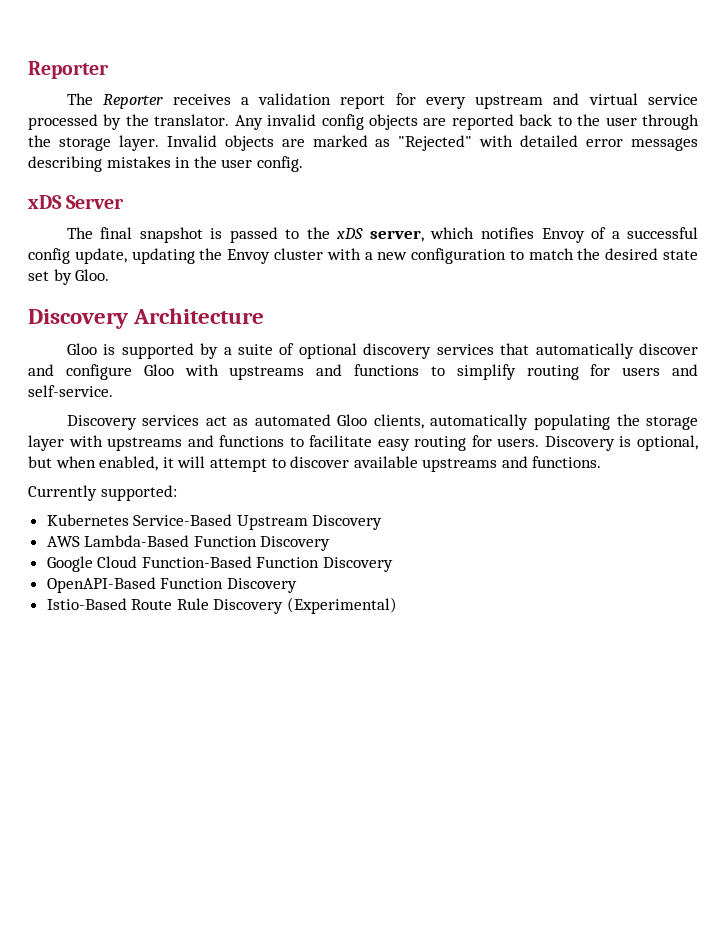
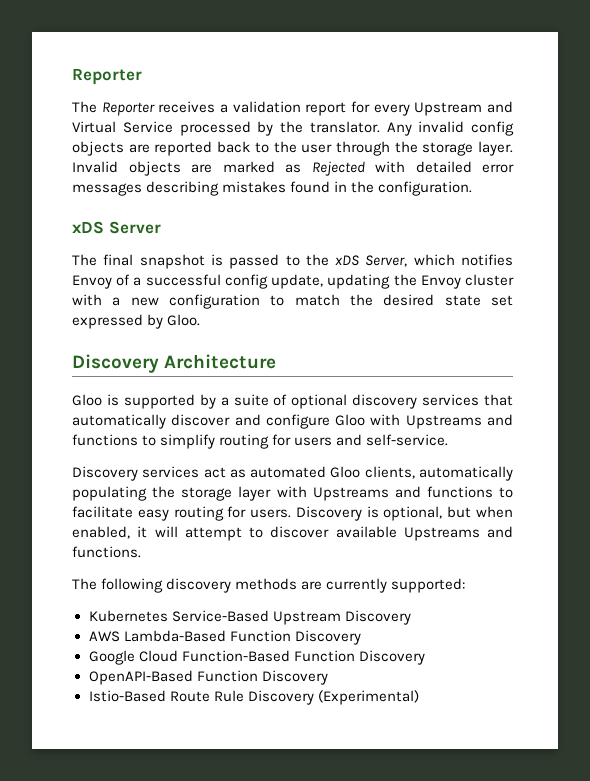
- The Reporter receives a validation report for every upstream and virtual service processed by the translator.
+ The Reporter receives a validation report for every Upstream and Virtual Service processed by the translator.
- Invalid objects are marked as "Rejected" with detailed error messages describing mistakes in the user config.
+ Invalid objects are marked as Rejected with detailed error messages describing mistakes found in the configuration.
- The final snapshot is passed to the xDS server, which notifies Envoy of a successful config update, updating the Envoy cluster with a new configuration to match the desired state set by Gloo.
+ The final snapshot is passed to the xDS Server, which notifies Envoy of a successful config update, updating the Envoy cluster with a new configuration to match the desired state set expressed by Gloo.
- Gloo is supported by a suite of optional discovery services that automatically discover and configure Gloo with upstreams and functions to simplify routing for users and self-service.
+ Gloo is supported by a suite of optional discovery services that automatically discover and configure Gloo with Upstreams and functions to simplify routing for users and self-service.
- Discovery services act as automated Gloo clients, automatically populating the storage layer with upstreams and functions to facilitate easy routing for users.
+ Discovery services act as automated Gloo clients, automatically populating the storage layer with Upstreams and functions to facilitate easy routing for users.
- Discovery is optional, but when enabled, it will attempt to discover available upstreams and functions.
+ Discovery is optional, but when enabled, it will attempt to discover available Upstreams and functions.
- Currently supported:
+ The following discovery methods are currently supported:

